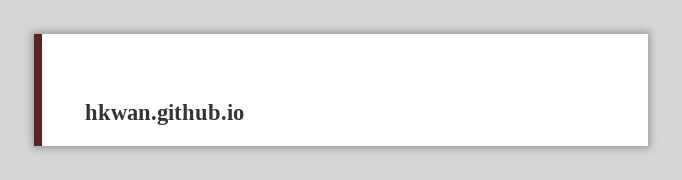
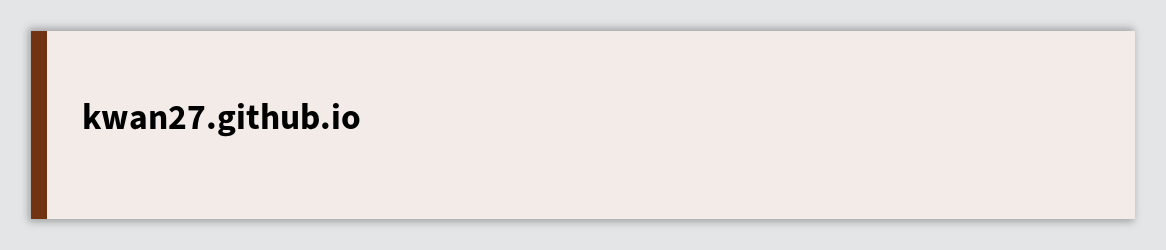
- hkwan.github.io
+ kwan27.github.io

